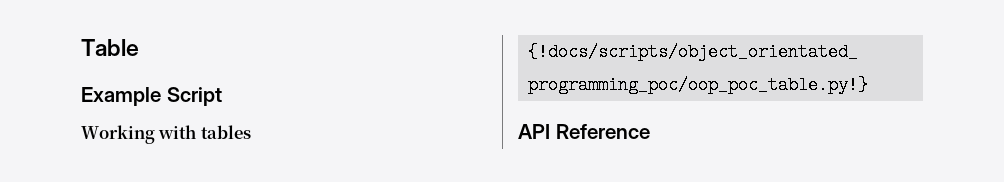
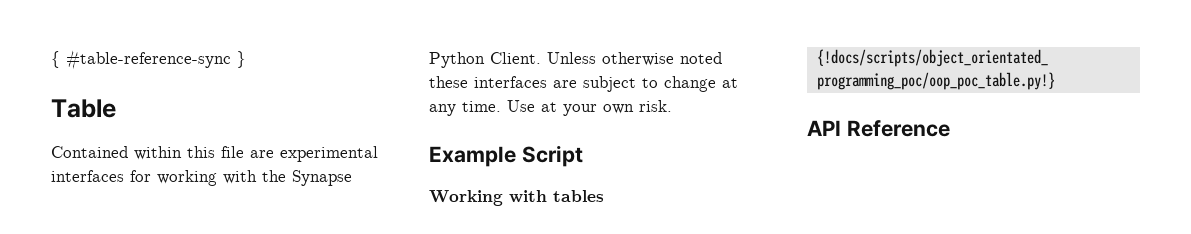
+ { #table-reference-sync }
  Table
+ Contained within this file are experimental interfaces for working with the Synapse Python Client. Unless otherwise noted these interfaces are subject to change at any time. Use at your own risk.

